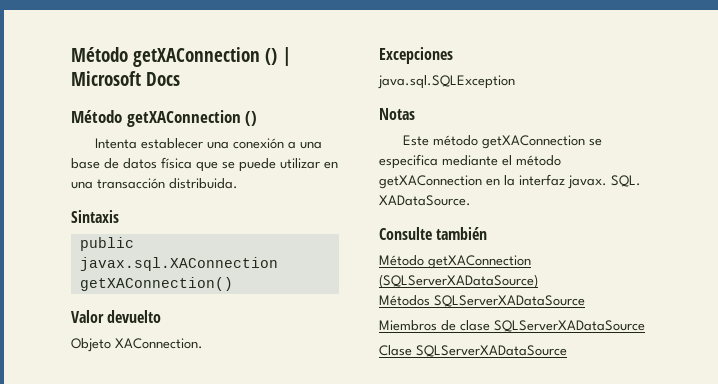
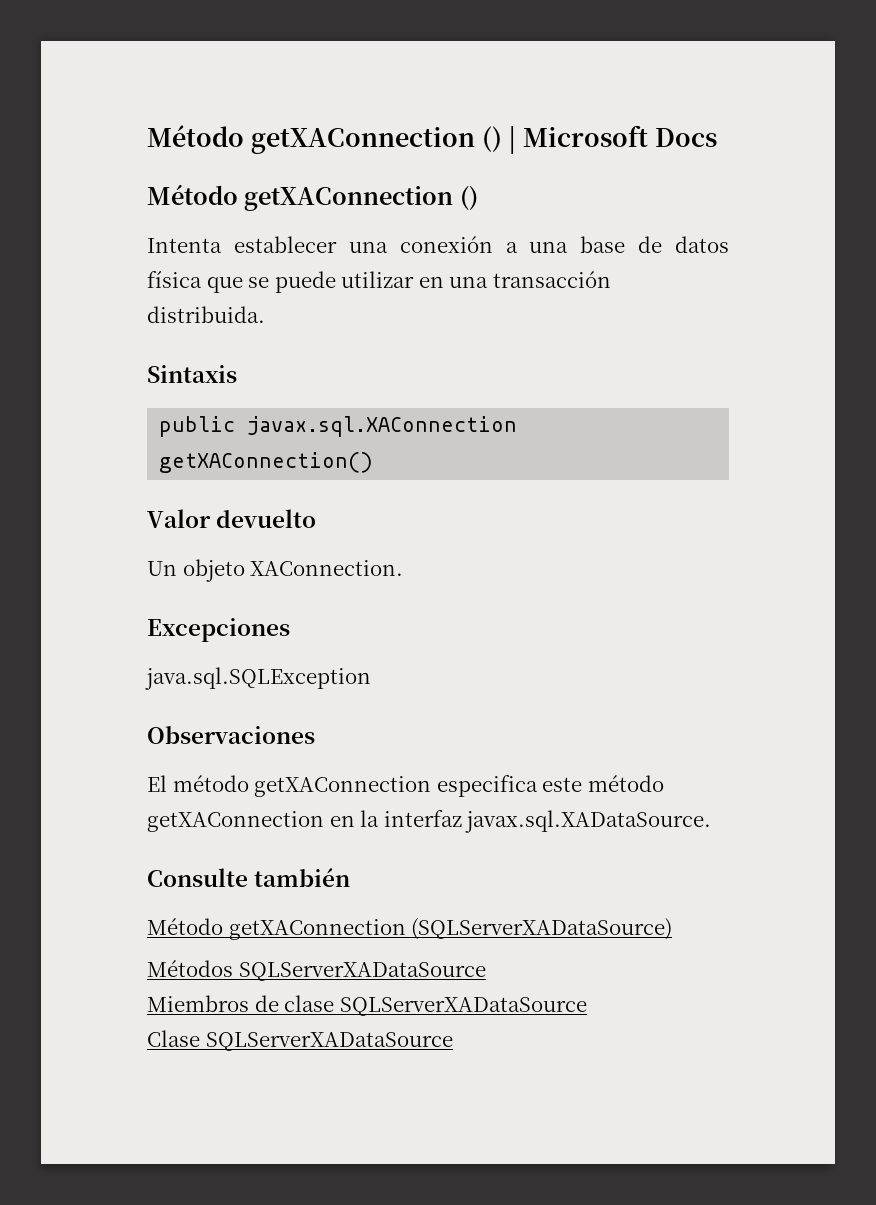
- Objeto XAConnection.
+ Un objeto XAConnection.
- Notas
- Este método getXAConnection se especifica mediante el método getXAConnection en la interfaz javax. SQL. XADataSource.
+ Observaciones
+ El método getXAConnection especifica este método getXAConnection en la interfaz javax.sql.XADataSource.

